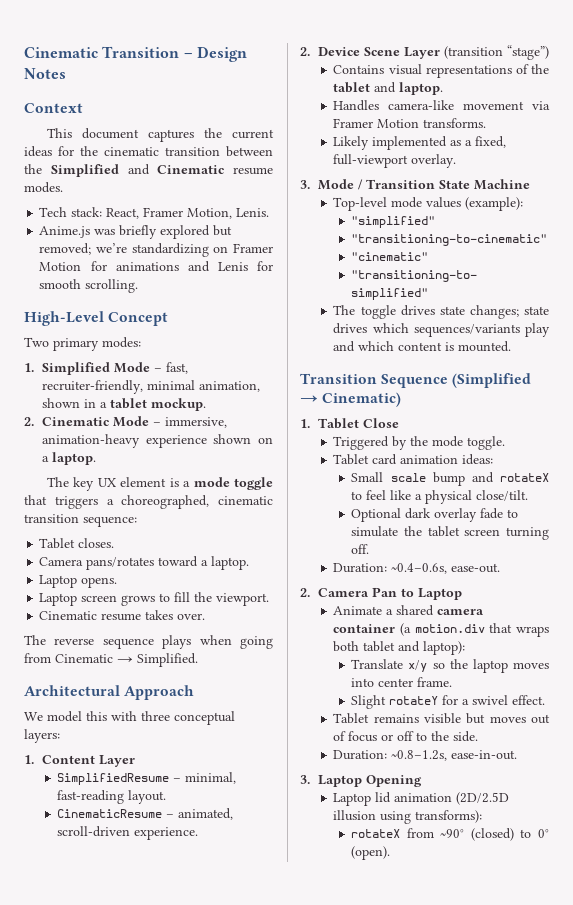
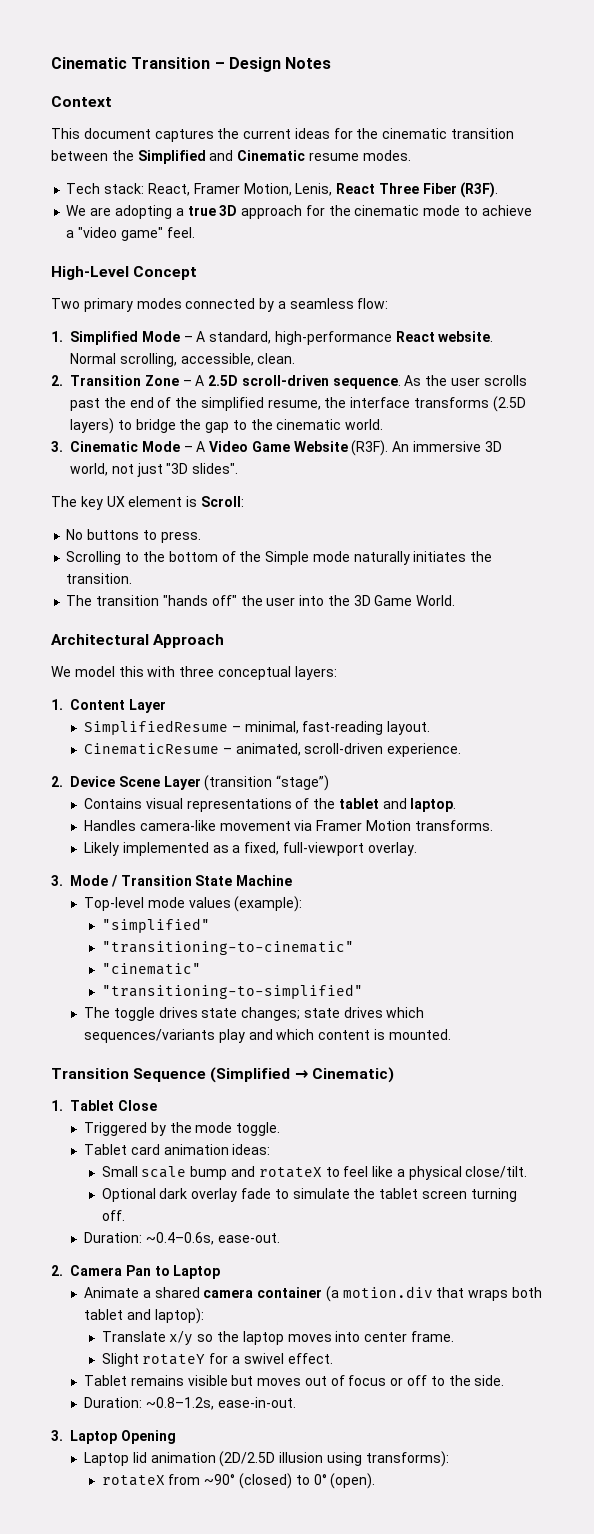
- Tech stack: React, Framer Motion, Lenis.
- Anime.js was briefly explored but removed; we’re standardizing on Framer Motion for animations and Lenis for smooth scrolling.
+ Tech stack: React, Framer Motion, Lenis, React Three Fiber (R3F).
+ We are adopting a true 3D approach for the cinematic mode to achieve a "video game" feel.
  High-Level Concept
- Two primary modes:
- 1. Simplified Mode – fast, recruiter-friendly, minimal animation, shown in a tablet mockup.
- 2. Cinematic Mode – immersive, animation-heavy experience shown on a laptop.
+ Two primary modes connected by a seamless flow:
+ 1. Simplified Mode – A standard, high-performance React website. Normal scrolling, accessible, clean.
+ 2. Transition Zone – A 2.5D scroll-driven sequence. As the user scrolls past the end of the simplified resume, the interface transforms (2.5D layers) to bridge the gap to the cinematic world.
+ 3. Cinematic Mode – A Video Game Website (R3F). An immersive 3D world, not just "3D slides".
- The key UX element is a mode toggle that triggers a choreographed, cinematic transition sequence:
- Tablet closes.
- Camera pans/rotates toward a laptop.
- Laptop opens.
- Laptop screen grows to fill the viewport.
- Cinematic resume takes over.
- The reverse sequence plays when going from Cinematic → Simplified.
+ The key UX element is Scroll:
+ No buttons to press.
+ Scrolling to the bottom of the Simple mode naturally initiates the transition.
+ The transition "hands off" the user into the 3D Game World.

